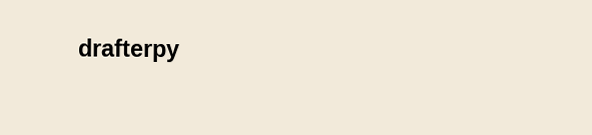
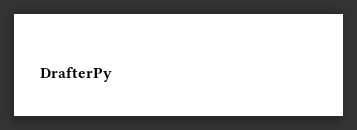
- drafterpy
+ DrafterPy

